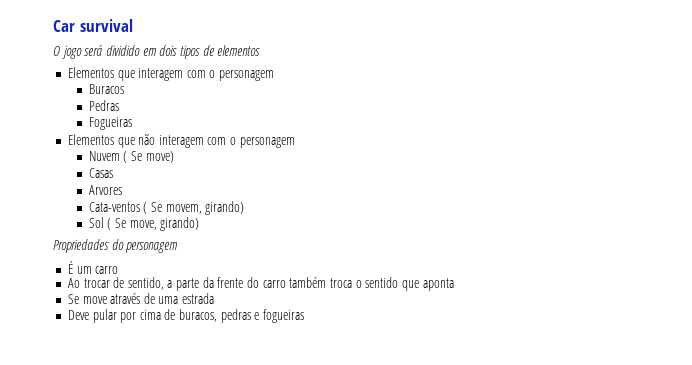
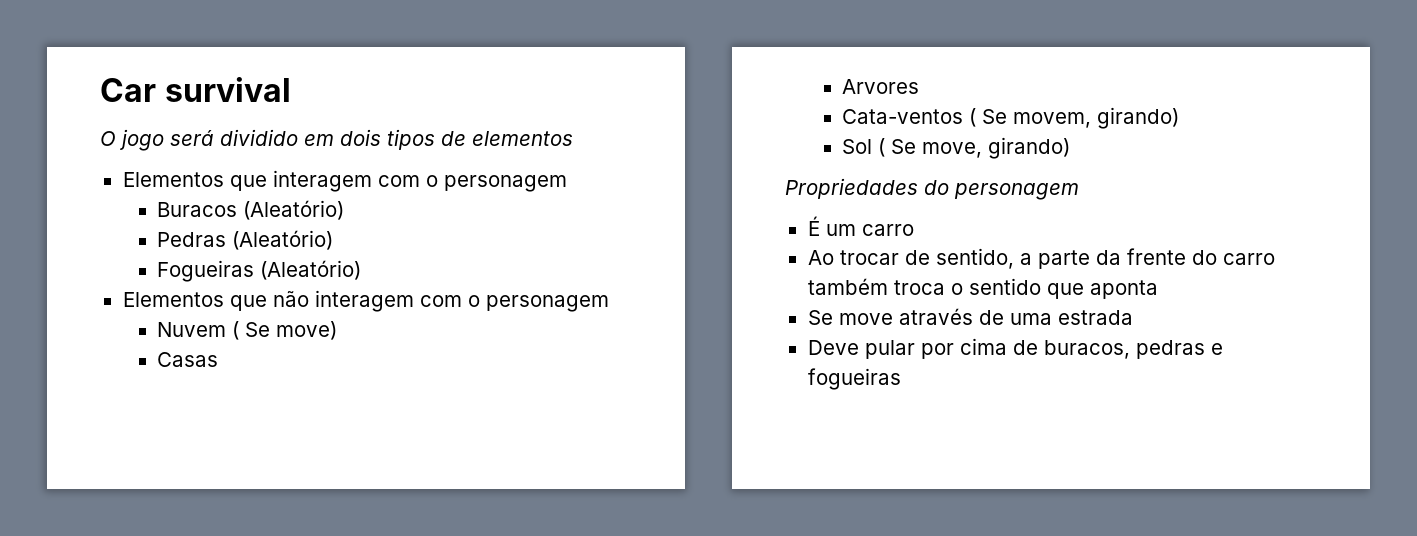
- Buracos
+ Buracos (Aleatório)
- Pedras
+ Pedras (Aleatório)
- Fogueiras
+ Fogueiras (Aleatório)

